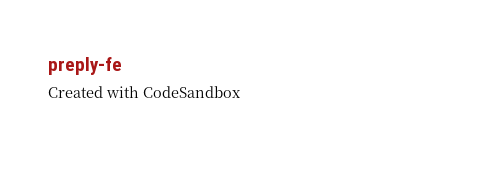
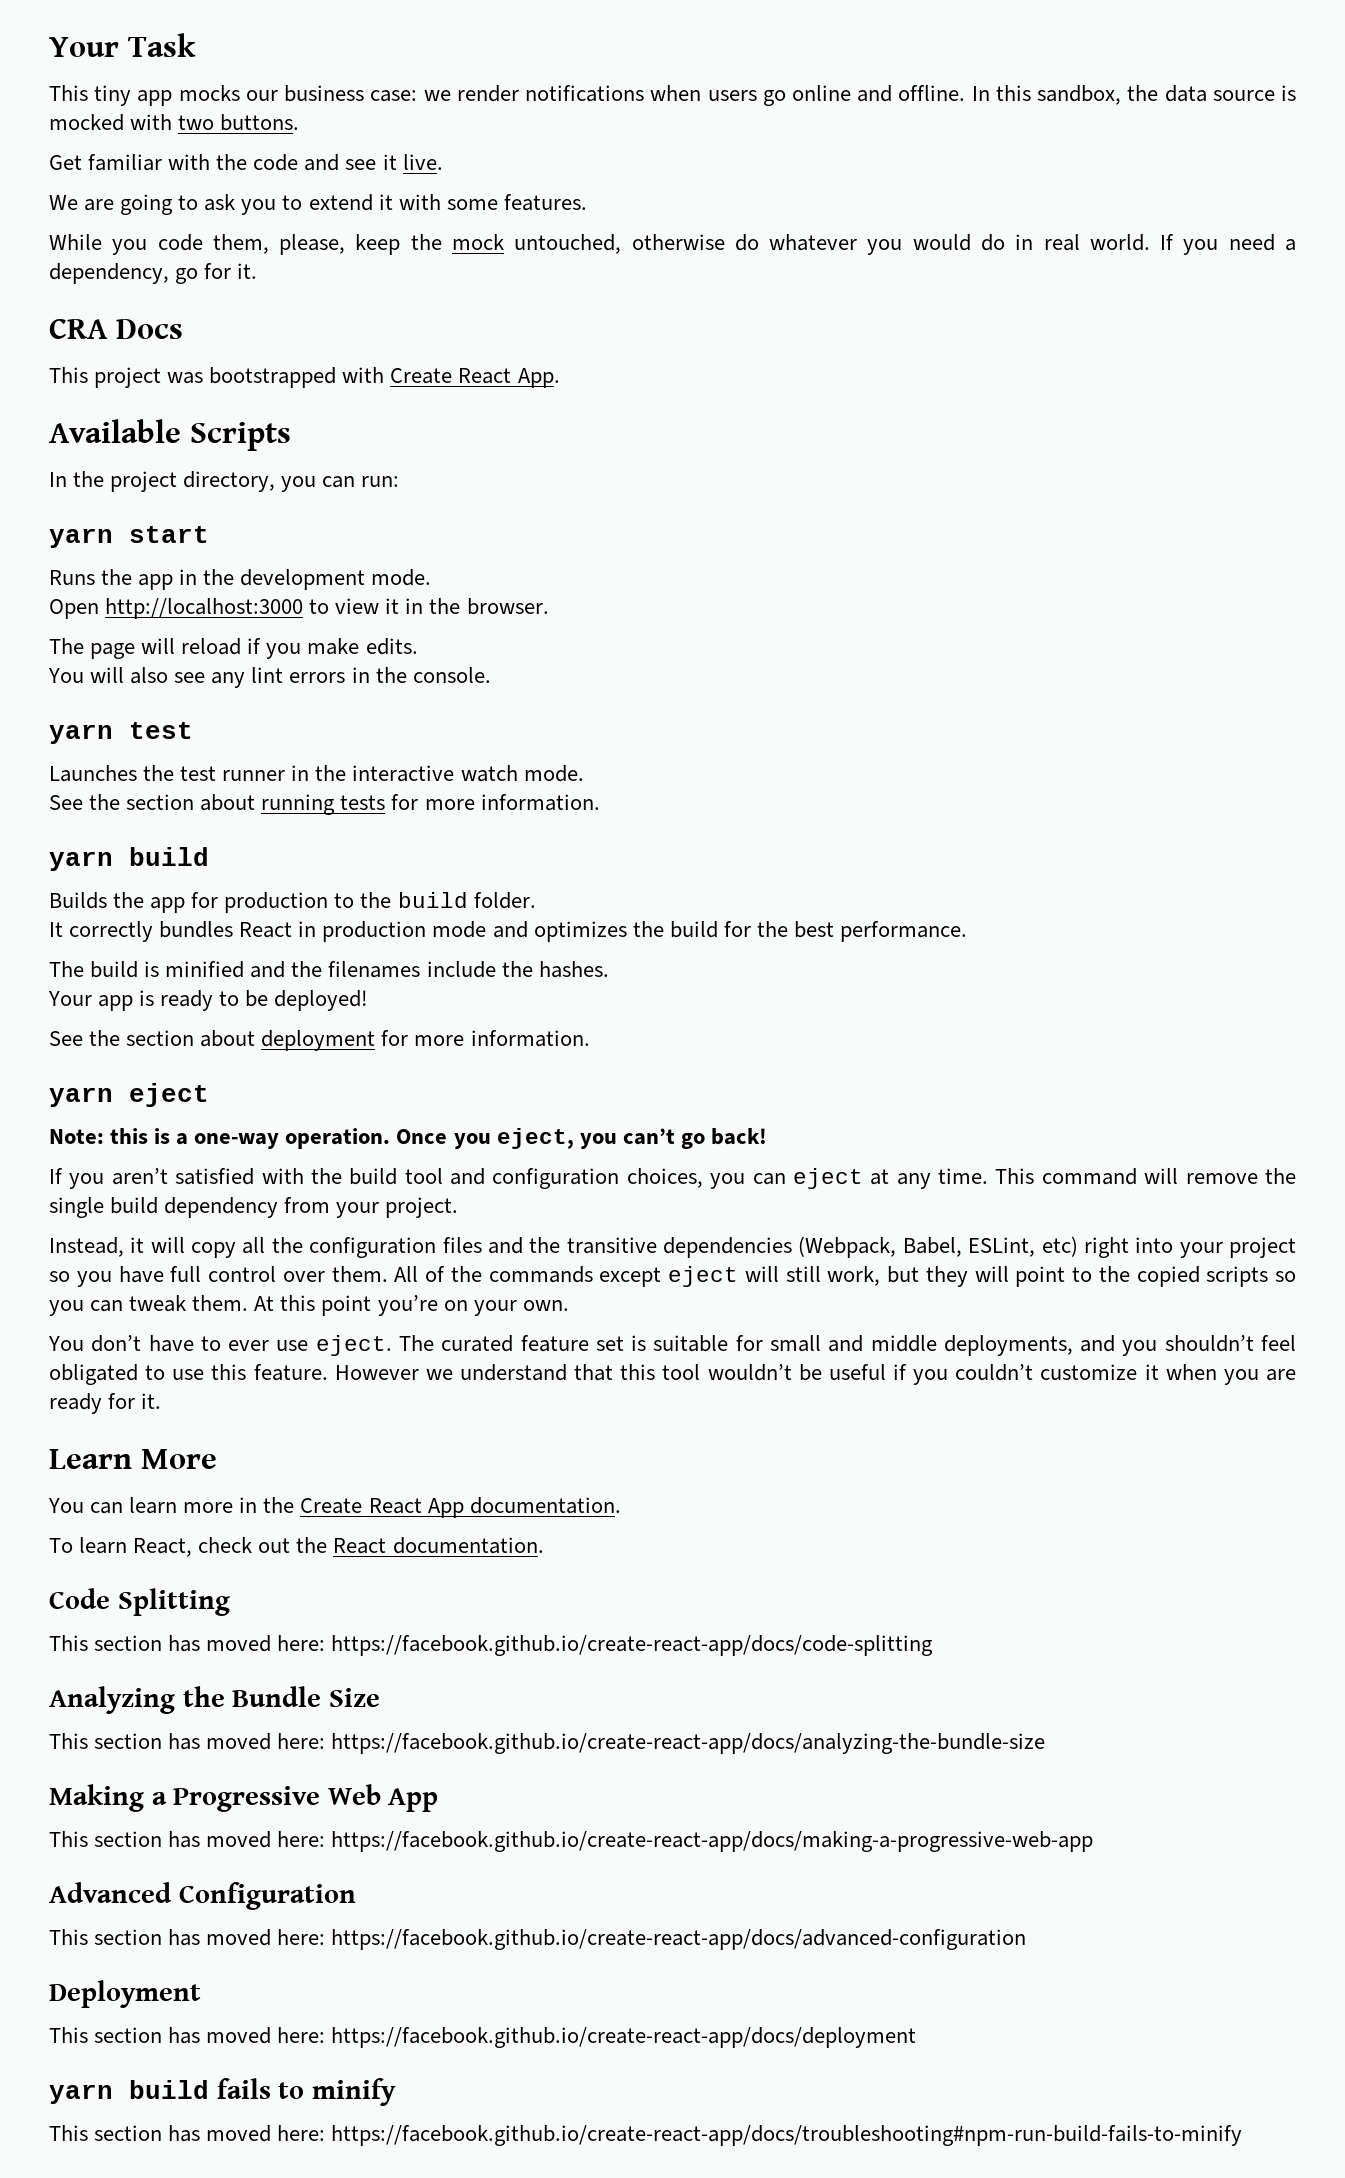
- preply-fe
- Created with CodeSandbox
+ Your Task
+ This tiny app mocks our business case: we render notifications when users go online and offline. In this sandbox, the data source is mocked with two buttons.
+ Get familiar with the code and see it live.
+ We are going to ask you to extend it with some features.
+ While you code them, please, keep the mock untouched, otherwise do whatever you would do in real world. If you need a dependency, go for it.
+ CRA Docs
+ This project was bootstrapped with Create React App.
+ Available Scripts
+ In the project directory, you can run:
+ yarn start
+ Runs the app in the development mode.
+ Open http://localhost:3000 to view it in the browser.
+ The page will reload if you make edits.
+ You will also see any lint errors in the console.
+ yarn test
+ Launches the test runner in the interactive watch mode.
+ See the section about running tests for more information.
+ yarn build
+ Builds the app for production to the build folder.
+ It correctly bundles React in production mode and optimizes the build for the best performance.
+ The build is minified and the filenames include the hashes.
+ Your app is ready to be deployed!
+ See the section about deployment for more information.
+ yarn eject
+ Note: this is a one-way operation. Once you eject, you can’t go back!
+ If you aren’t satisfied with the build tool and configuration choices, you can eject at any time. This command will remove the single build dependency from your project.
+ Instead, it will copy all the configuration files and the transitive dependencies (Webpack, Babel, ESLint, etc) right into your project so you have full control over them. All of the commands except eject will still work, but they will point to the copied scripts so you can tweak them. At this point you’re on your own.
+ You don’t have to ever use eject. The curated feature set is suitable for small and middle deployments, and you shouldn’t feel obligated to use this feature. However we understand that this tool wouldn’t be useful if you couldn’t customize it when you are ready for it.
+ Learn More
+ You can learn more in the Create React App documentation.
+ To learn React, check out the React documentation.
+ Code Splitting
+ This section has moved here: https://facebook.github.io/create-react-app/docs/code-splitting
+ Analyzing the Bundle Size
+ This section has moved here: https://facebook.github.io/create-react-app/docs/analyzing-the-bundle-size
+ Making a Progressive Web App
+ This section has moved here: https://facebook.github.io/create-react-app/docs/making-a-progressive-web-app
+ Advanced Configuration
+ This section has moved here: https://facebook.github.io/create-react-app/docs/advanced-configuration
+ Deployment
+ This section has moved here: https://facebook.github.io/create-react-app/docs/deployment
+ yarn build fails to minify
+ This section has moved here: https://facebook.github.io/create-react-app/docs/troubleshooting#npm-run-build-fails-to-minify

